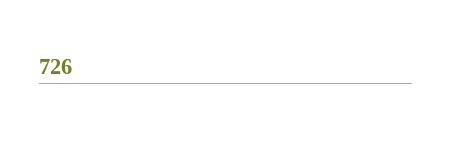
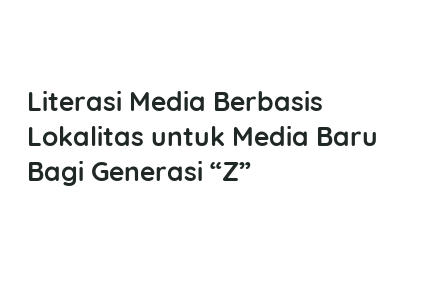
- 726
+ Literasi Media Berbasis Lokalitas untuk Media Baru Bagi Generasi “Z”

